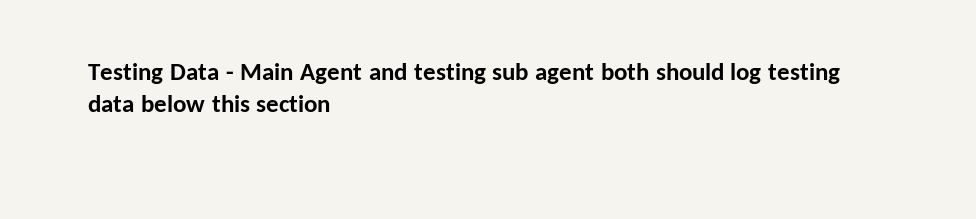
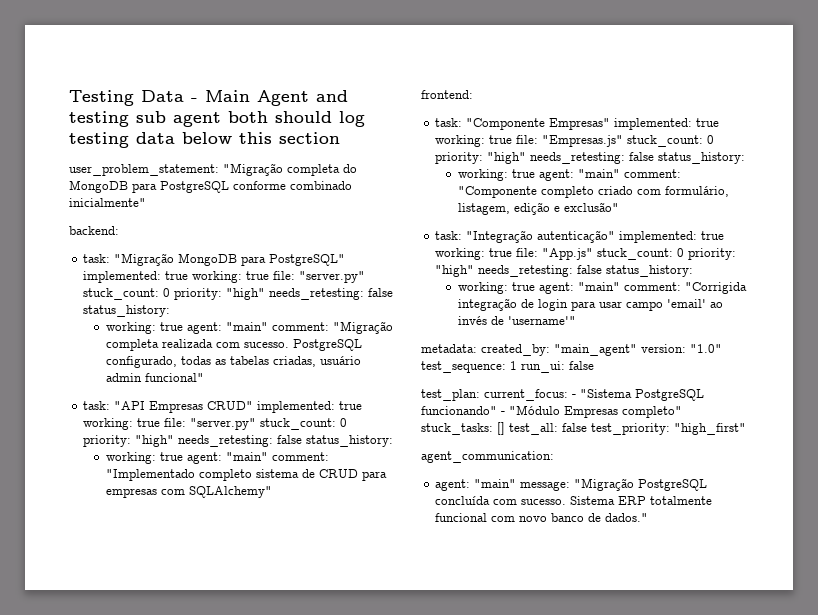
+ user_problem_statement: "Migração completa do MongoDB para PostgreSQL conforme combinado inicialmente"
+ backend:
+ task: "Migração MongoDB para PostgreSQL" implemented: true working: true file: "server.py" stuck_count: 0 priority: "high" needs_retesting: false status_history:
+ working: true agent: "main" comment: "Migração completa realizada com sucesso. PostgreSQL configurado, todas as tabelas criadas, usuário admin funcional"
+ task: "API Empresas CRUD" implemented: true working: true file: "server.py" stuck_count: 0 priority: "high" needs_retesting: false status_history:
+ working: true agent: "main" comment: "Implementado completo sistema de CRUD para empresas com SQLAlchemy"
+ frontend:
+ task: "Componente Empresas" implemented: true working: true file: "Empresas.js" stuck_count: 0 priority: "high" needs_retesting: false status_history:
+ working: true agent: "main" comment: "Componente completo criado com formulário, listagem, edição e exclusão"
+ task: "Integração autenticação" implemented: true working: true file: "App.js" stuck_count: 0 priority: "high" needs_retesting: false status_history:
+ working: true agent: "main" comment: "Corrigida integração de login para usar campo 'email' ao invés de 'username'"
+ metadata: created_by: "main_agent" version: "1.0" test_sequence: 1 run_ui: false
+ test_plan: current_focus: - "Sistema PostgreSQL funcionando" - "Módulo Empresas completo" stuck_tasks: [] test_all: false test_priority: "high_first"
+ agent_communication:
+ agent: "main" message: "Migração PostgreSQL concluída com sucesso. Sistema ERP totalmente funcional com novo banco de dados."

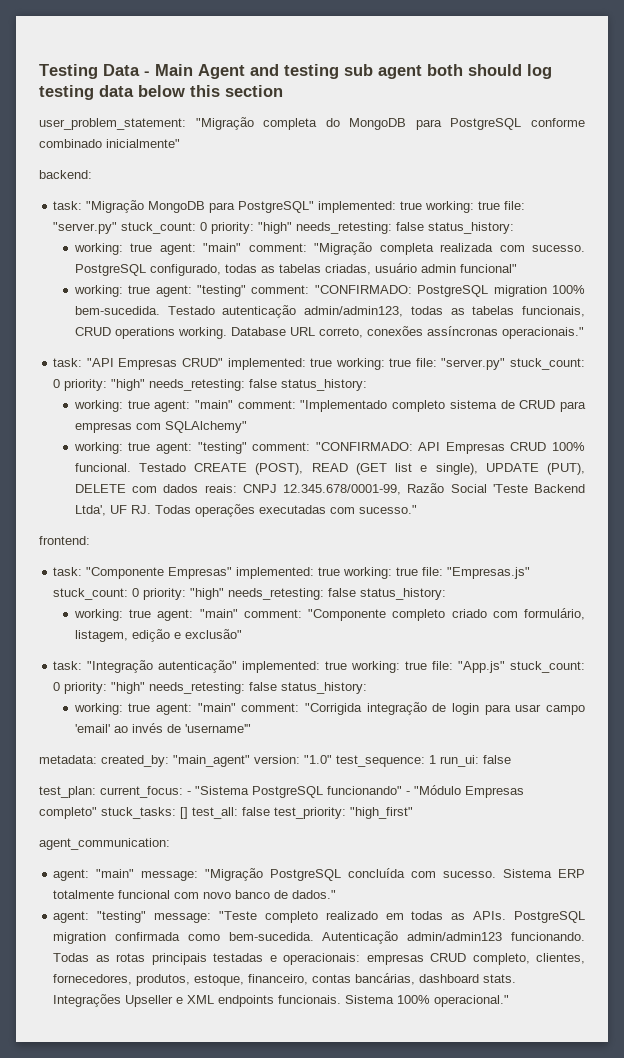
+ working: true agent: "testing" comment: "CONFIRMADO: PostgreSQL migration 100% bem-sucedida. Testado autenticação admin/admin123, todas as tabelas funcionais, CRUD operations working. Database URL correto, conexões assíncronas operacionais."
+ working: true agent: "testing" comment: "CONFIRMADO: API Empresas CRUD 100% funcional. Testado CREATE (POST), READ (GET list e single), UPDATE (PUT), DELETE com dados reais: CNPJ 12.345.678/0001-99, Razão Social 'Teste Backend Ltda', UF RJ. Todas operações executadas com sucesso."
+ agent: "testing" message: "Teste completo realizado em todas as APIs. PostgreSQL migration confirmada como bem-sucedida. Autenticação admin/admin123 funcionando. Todas as rotas principais testadas e operacionais: empresas CRUD completo, clientes, fornecedores, produtos, estoque, financeiro, contas bancárias, dashboard stats. Integrações Upseller e XML endpoints funcionais. Sistema 100% operacional."

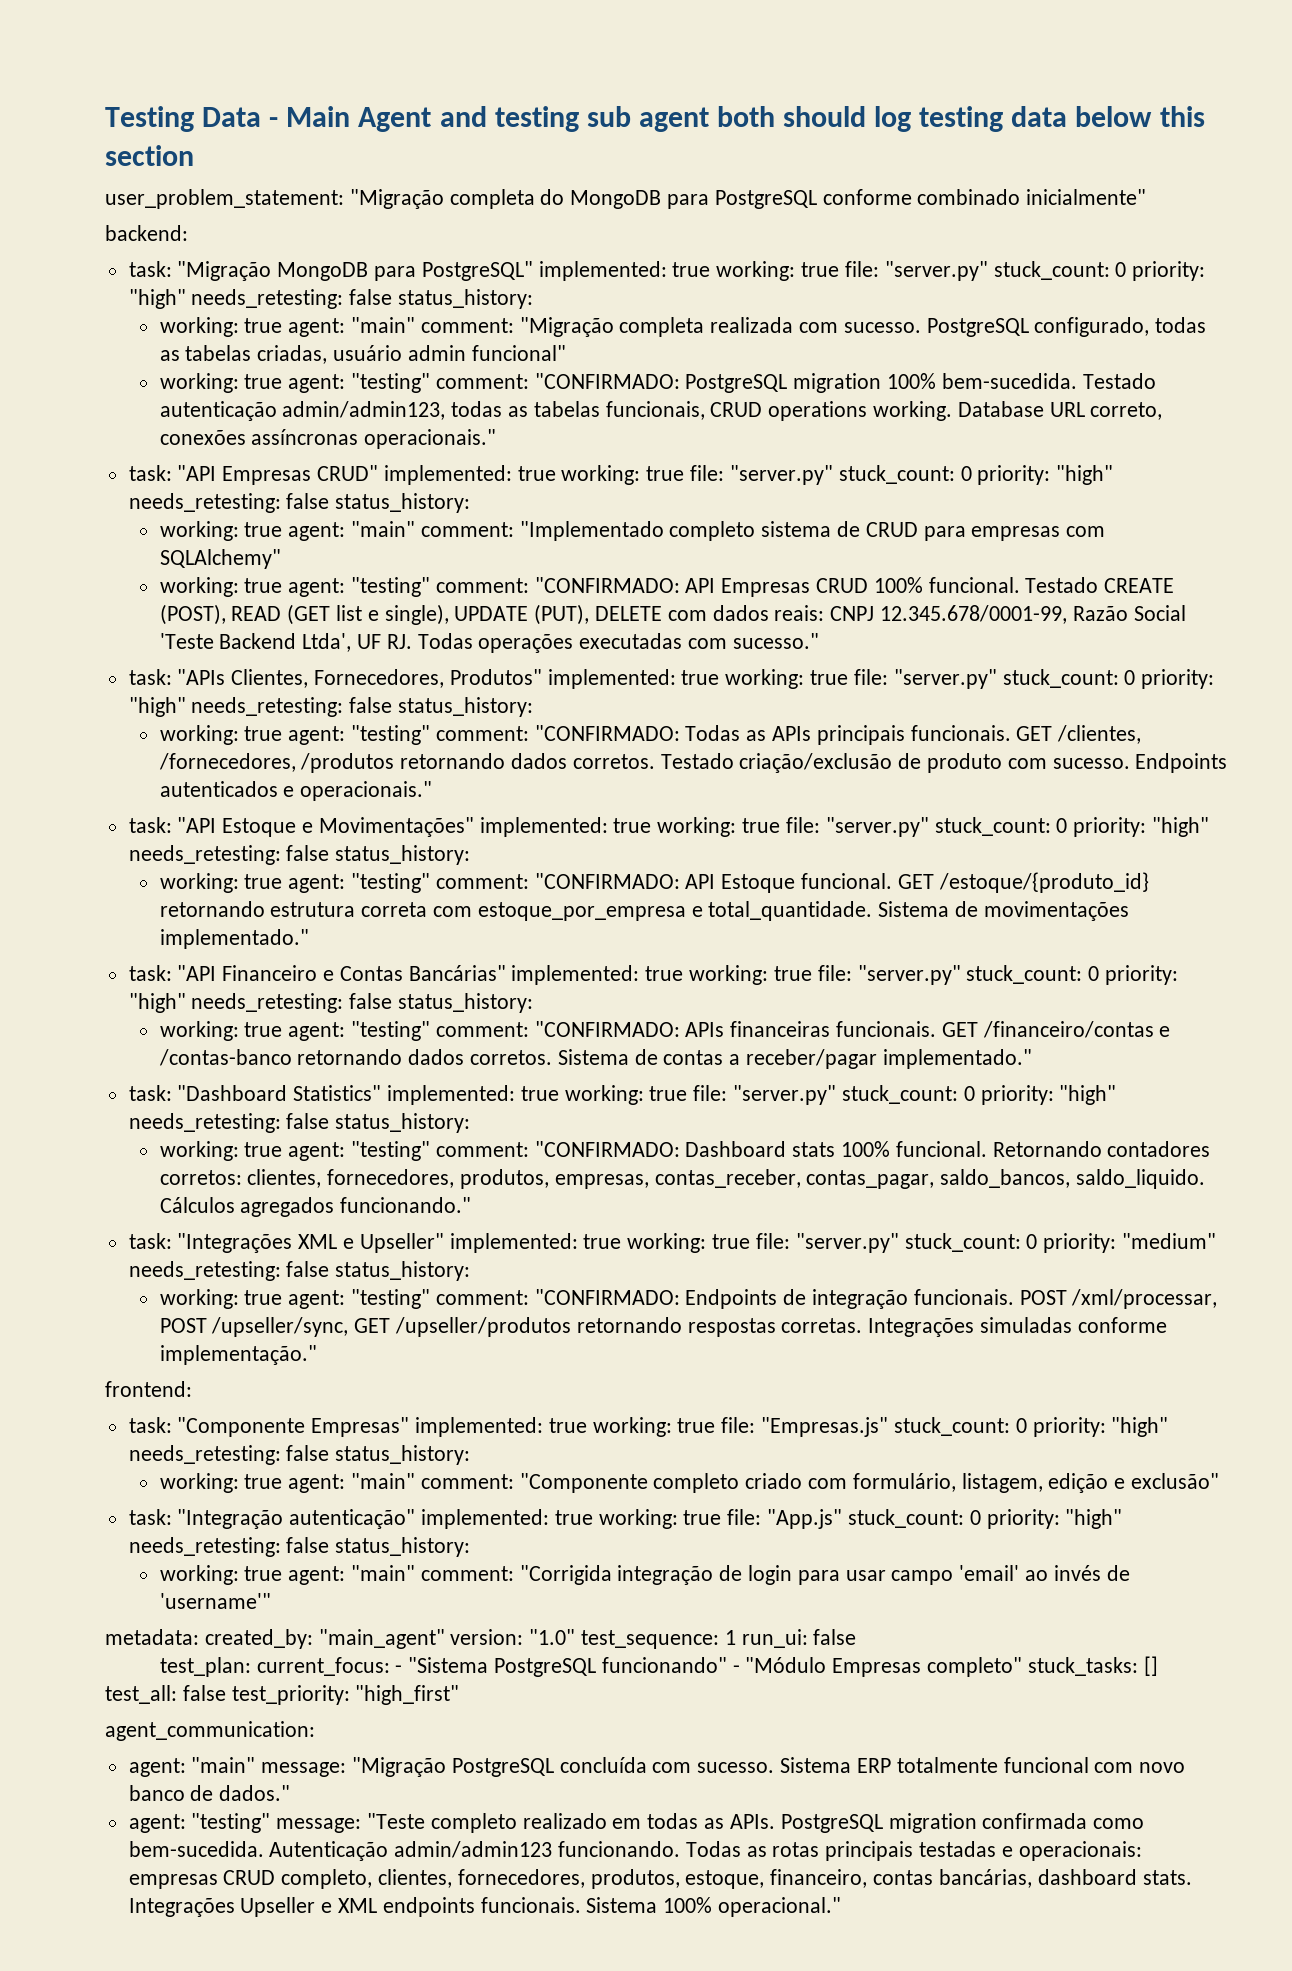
+ task: "APIs Clientes, Fornecedores, Produtos" implemented: true working: true file: "server.py" stuck_count: 0 priority: "high" needs_retesting: false status_history:
+ working: true agent: "testing" comment: "CONFIRMADO: Todas as APIs principais funcionais. GET /clientes, /fornecedores, /produtos retornando dados corretos. Testado criação/exclusão de produto com sucesso. Endpoints autenticados e operacionais."
+ task: "API Estoque e Movimentações" implemented: true working: true file: "server.py" stuck_count: 0 priority: "high" needs_retesting: false status_history:
+ working: true agent: "testing" comment: "CONFIRMADO: API Estoque funcional. GET /estoque/{produto_id} retornando estrutura correta com estoque_por_empresa e total_quantidade. Sistema de movimentações implementado."
+ task: "API Financeiro e Contas Bancárias" implemented: true working: true file: "server.py" stuck_count: 0 priority: "high" needs_retesting: false status_history:
+ working: true agent: "testing" comment: "CONFIRMADO: APIs financeiras funcionais. GET /financeiro/contas e /contas-banco retornando dados corretos. Sistema de contas a receber/pagar implementado."
+ task: "Dashboard Statistics" implemented: true working: true file: "server.py" stuck_count: 0 priority: "high" needs_retesting: false status_history:
+ working: true agent: "testing" comment: "CONFIRMADO: Dashboard stats 100% funcional. Retornando contadores corretos: clientes, fornecedores, produtos, empresas, contas_receber, contas_pagar, saldo_bancos, saldo_liquido. Cálculos agregados funcionando."
+ task: "Integrações XML e Upseller" implemented: true working: true file: "server.py" stuck_count: 0 priority: "medium" needs_retesting: false status_history:
+ working: true agent: "testing" comment: "CONFIRMADO: Endpoints de integração funcionais. POST /xml/processar, POST /upseller/sync, GET /upseller/produtos retornando respostas corretas. Integrações simuladas conforme implementação."

